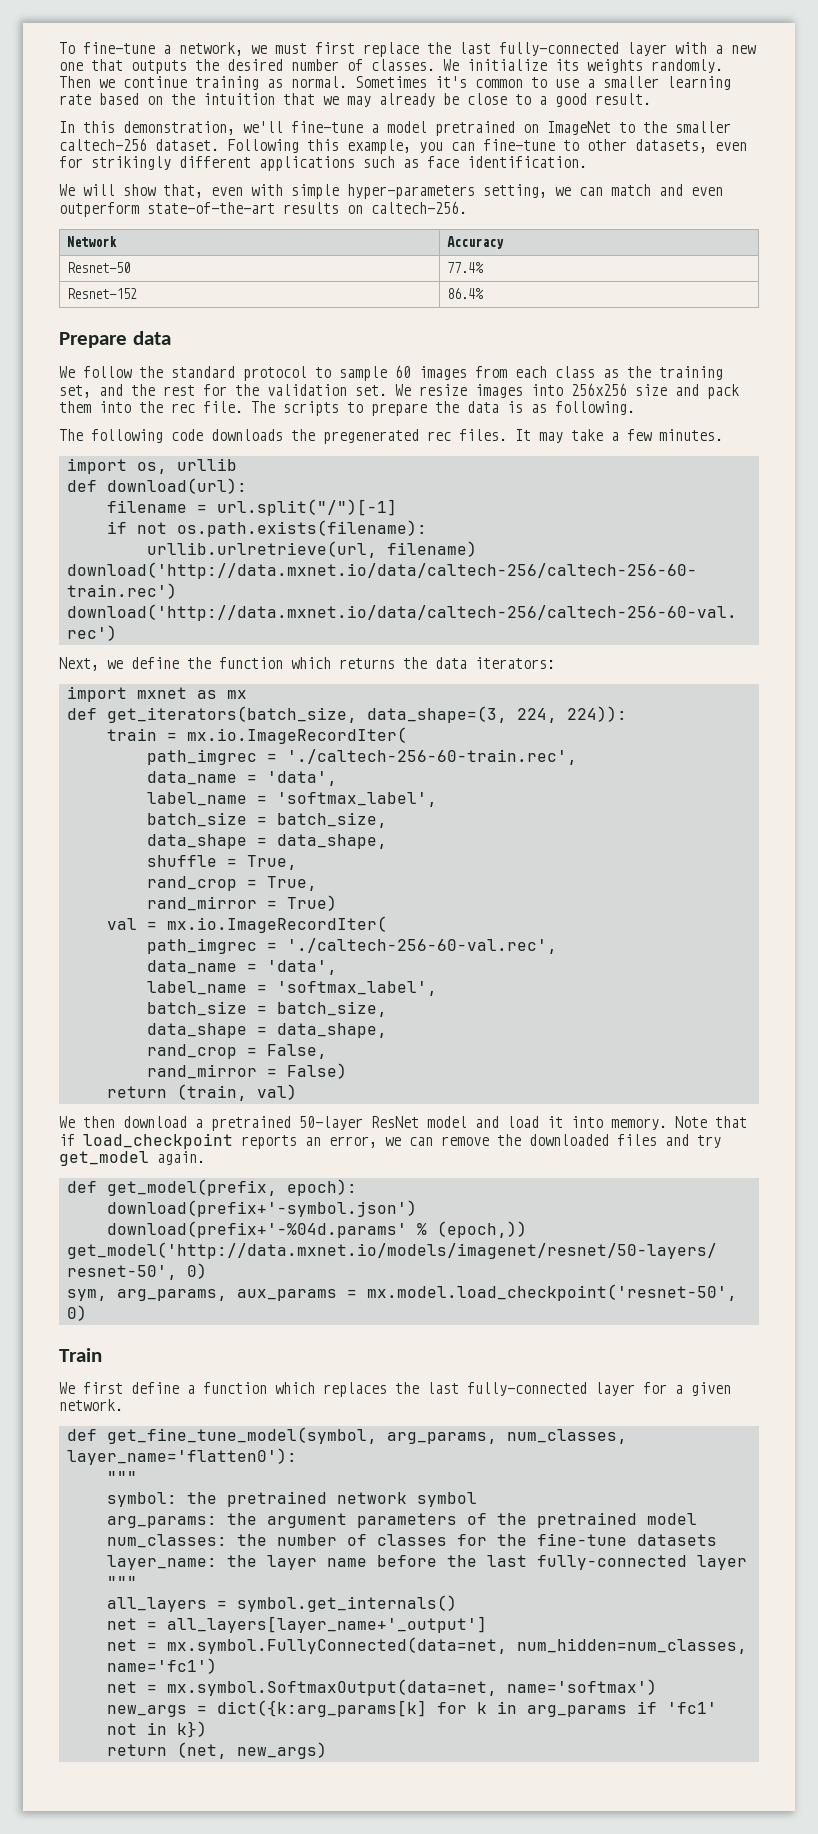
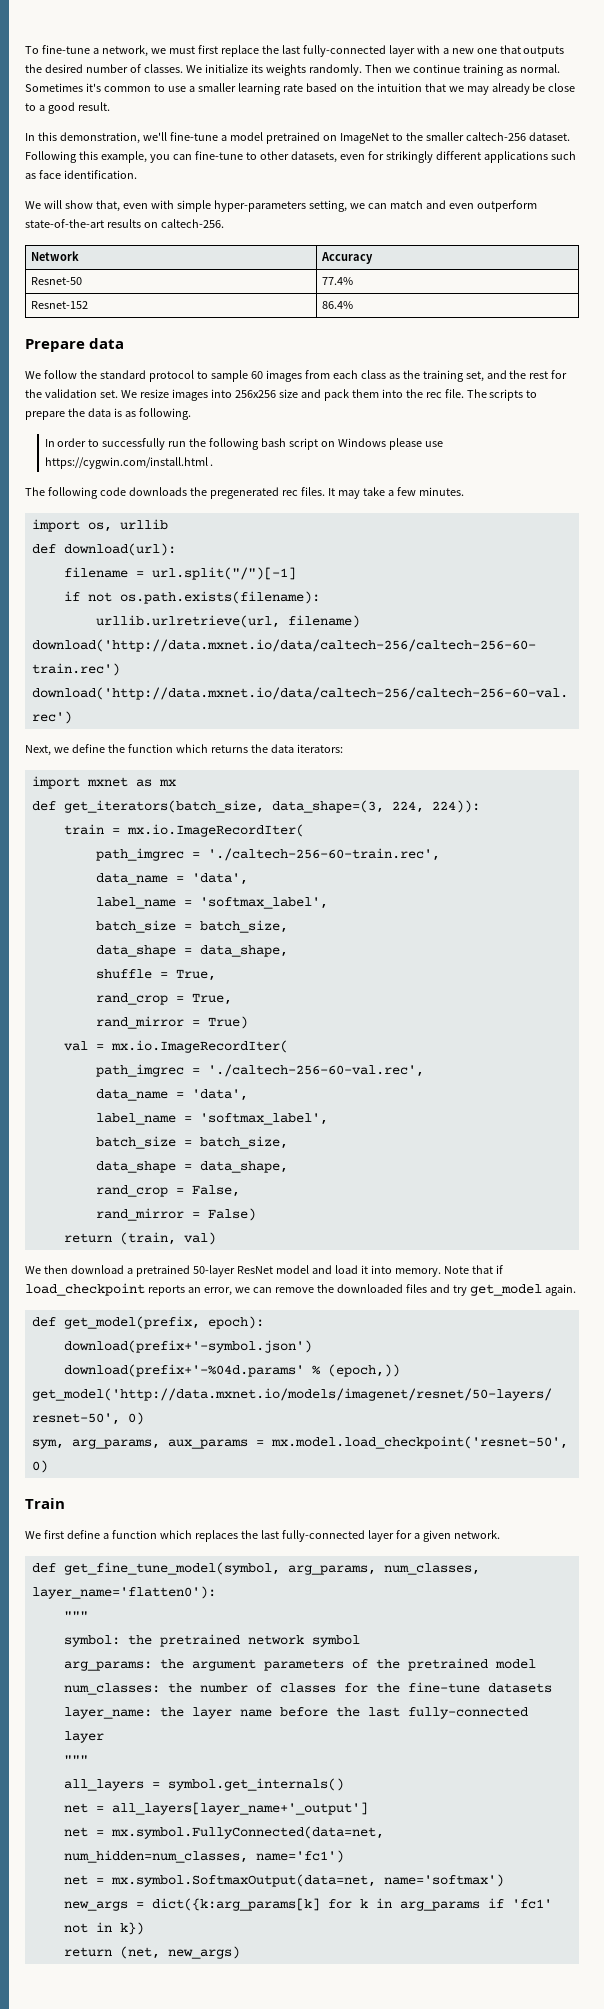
+ In order to successfully run the following bash script on Windows please use https://cygwin.com/install.html .

